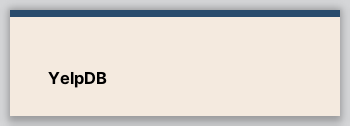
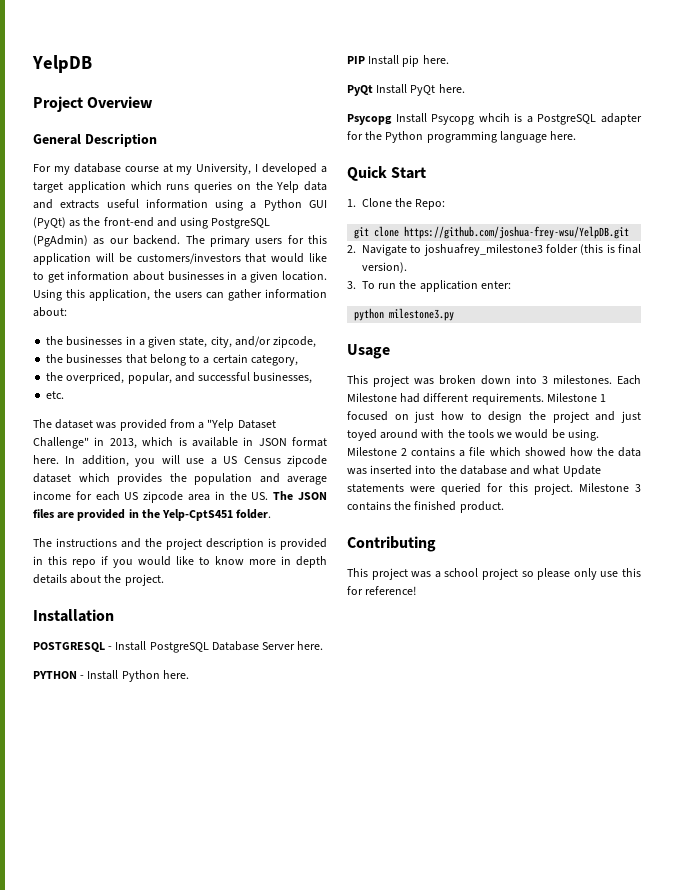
+ Project Overview
+ General Description
+ For my database course at my University, I developed a target application which runs queries on the Yelp data and extracts useful information using a Python GUI (PyQt) as the front-end and using PostgreSQL (PgAdmin) as our backend. The primary users for this application will be customers/investors that would like to get information about businesses in a given location. Using this application, the users can gather information about:
+ the businesses in a given state, city, and/or zipcode,
+ the businesses that belong to a certain category,
+ the overpriced, popular, and successful businesses,
+ etc.
+ The dataset was provided from a "Yelp Dataset Challenge" in 2013, which is available in JSON format here. In addition, you will use a US Census zipcode dataset which provides the population and average income for each US zipcode area in the US. The JSON files are provided in the Yelp-CptS451 folder.
+ The instructions and the project description is provided in this repo if you would like to know more in depth details about the project.
+ Installation
+ POSTGRESQL - Install PostgreSQL Database Server here.
+ PYTHON - Install Python here.
+ PIP Install pip here.
+ PyQt Install PyQt here.
+ Psycopg Install Psycopg whcih is a PostgreSQL adapter for the Python programming language here.
+ Quick Start
+ 1. Clone the Repo:
+ git clone https://github.com/joshua-frey-wsu/YelpDB.git
+ 2. Navigate to joshuafrey_milestone3 folder (this is final version).
+ 3. To run the application enter:
+ python milestone3.py
+ Usage
+ This project was broken down into 3 milestones. Each Milestone had different requirements. Milestone 1 focused on just how to design the project and just toyed around with the tools we would be using. Milestone 2 contains a file which showed how the data was inserted into the database and what Update statements were queried for this project. Milestone 3 contains the finished product.
+ Contributing
+ This project was a school project so please only use this for reference!

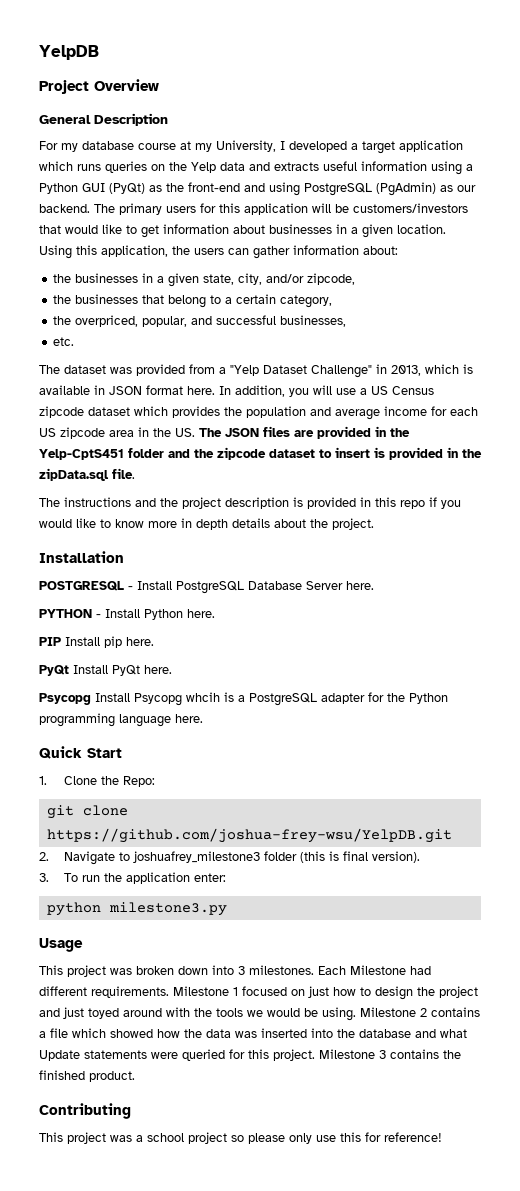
- In addition, you will use a US Census zipcode dataset which provides the population and average income for each US zipcode area in the US. The JSON files are provided in the Yelp-CptS451 folder.
+ In addition, you will use a US Census zipcode dataset which provides the population and average income for each US zipcode area in the US. The JSON files are provided in the Yelp-CptS451 folder and the zipcode dataset to insert is provided in the zipData.sql file.

